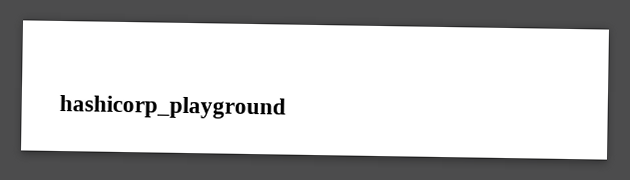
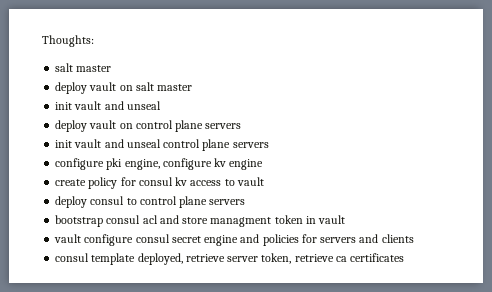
- hashicorp_playground
+ Thoughts:
+ salt master
+ deploy vault on salt master
+ init vault and unseal
+ deploy vault on control plane servers
+ init vault and unseal control plane servers
+ configure pki engine, configure kv engine
+ create policy for consul kv access to vault
+ deploy consul to control plane servers
+ bootstrap consul acl and store managment token in vault
+ vault configure consul secret engine and policies for servers and clients
+ consul template deployed, retrieve server token, retrieve ca certificates

